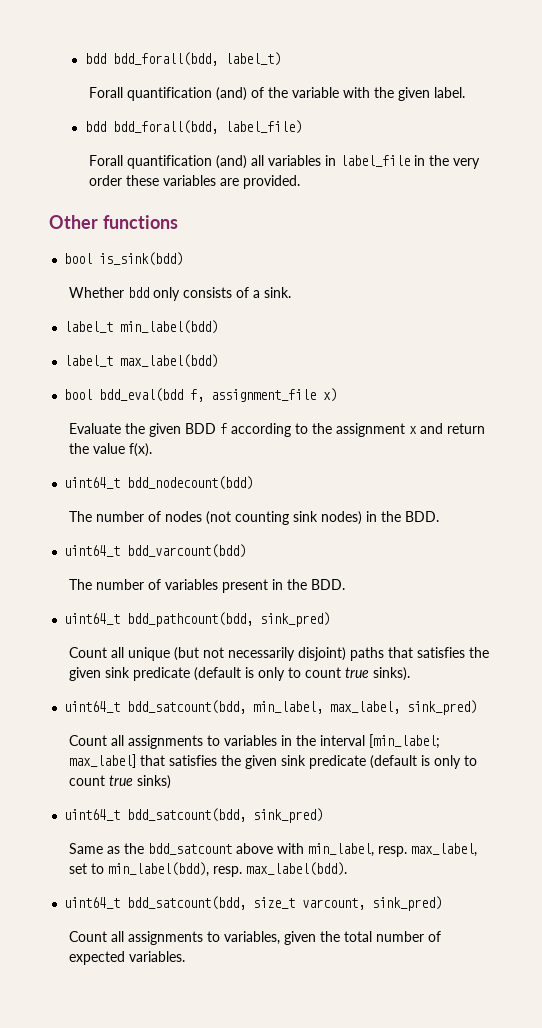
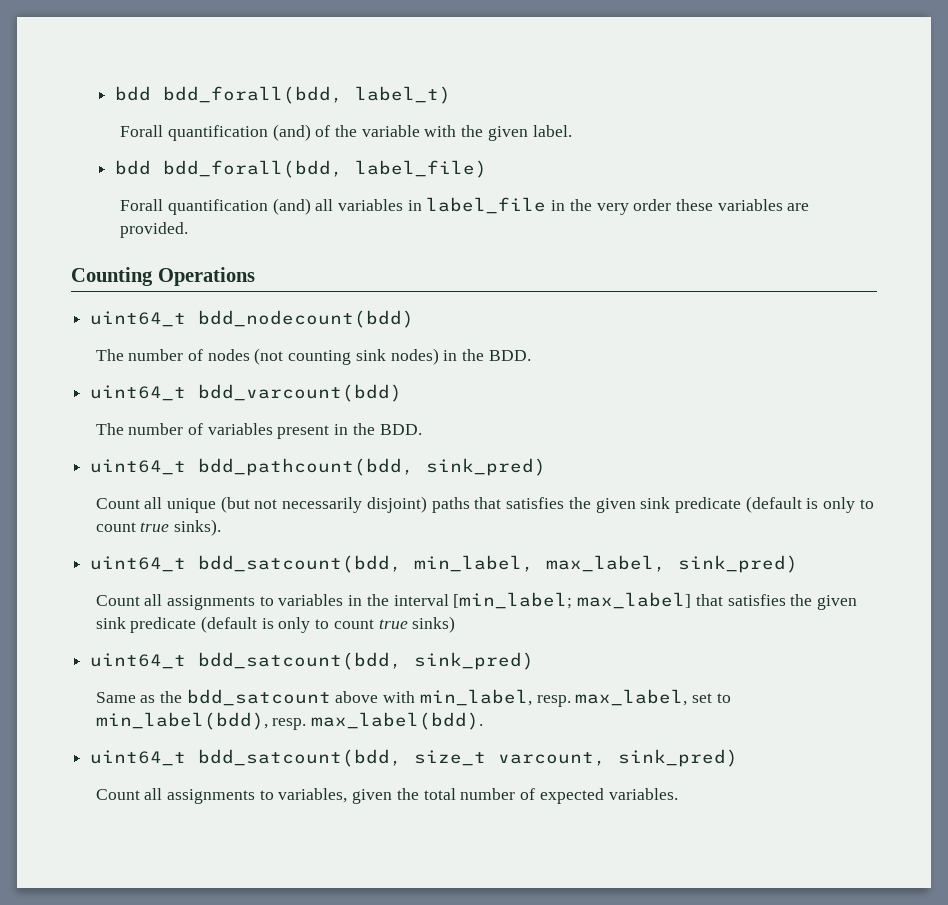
- Other functions
- bool is_sink(bdd)
- Whether bdd only consists of a sink.
- label_t min_label(bdd)
- label_t max_label(bdd)
- bool bdd_eval(bdd f, assignment_file x)
- Evaluate the given BDD f according to the assignment x and return the value f(x).
+ Counting Operations

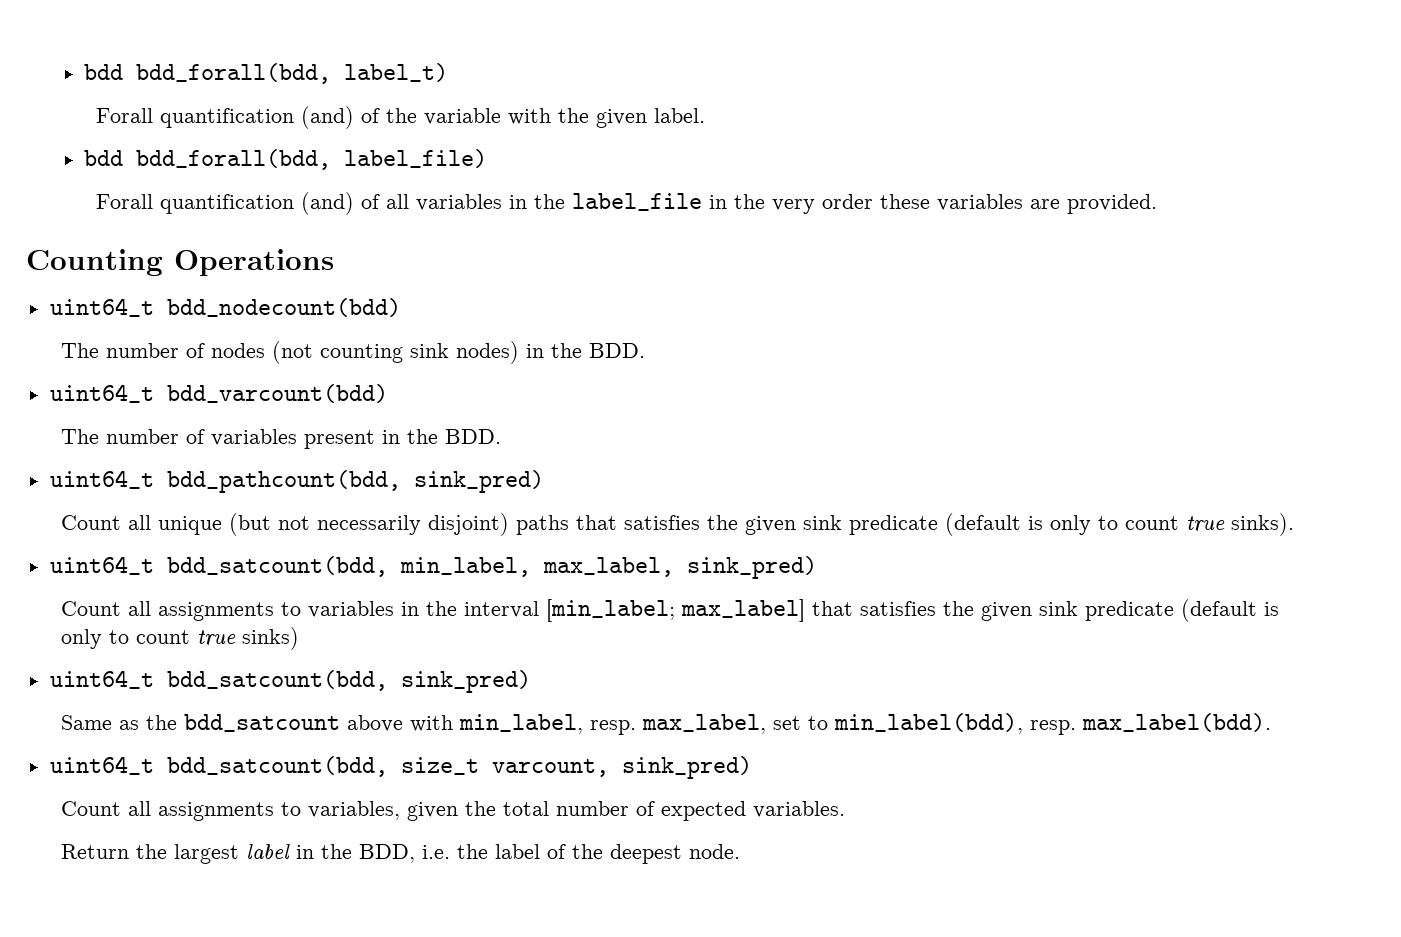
- Forall quantification (and) all variables in label_file in the very order these variables are provided.
+ Forall quantification (and) of all variables in the label_file in the very order these variables are provided.
+ Return the largest label in the BDD, i.e. the label of the deepest node.

